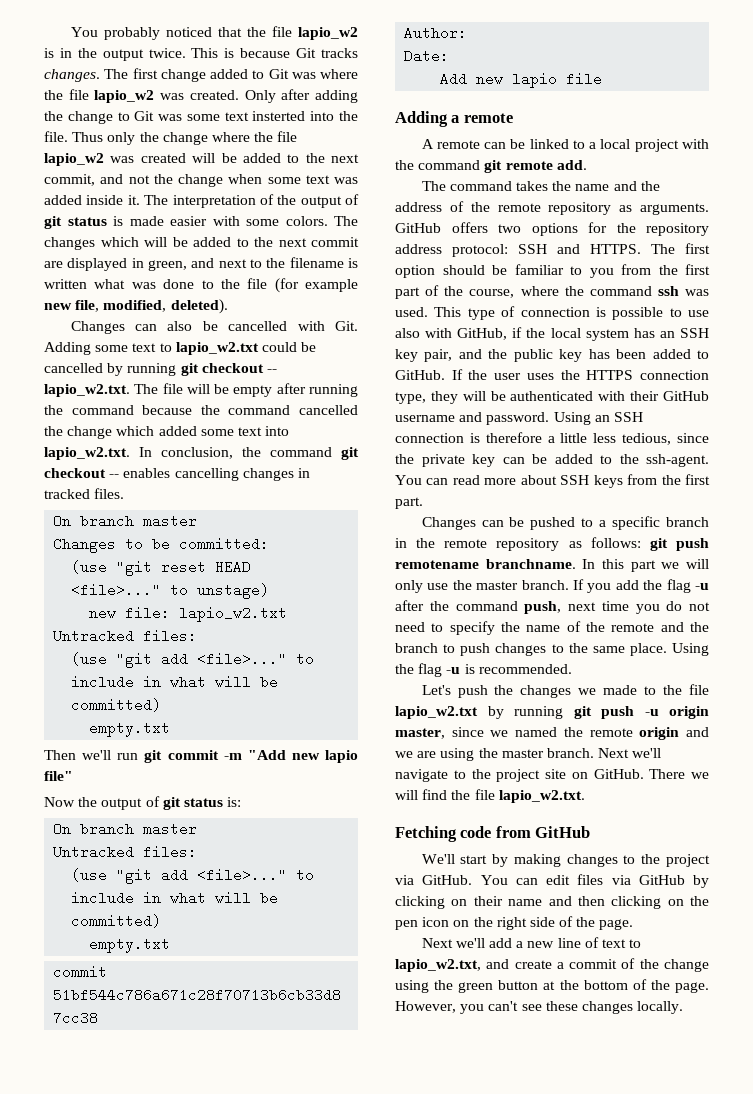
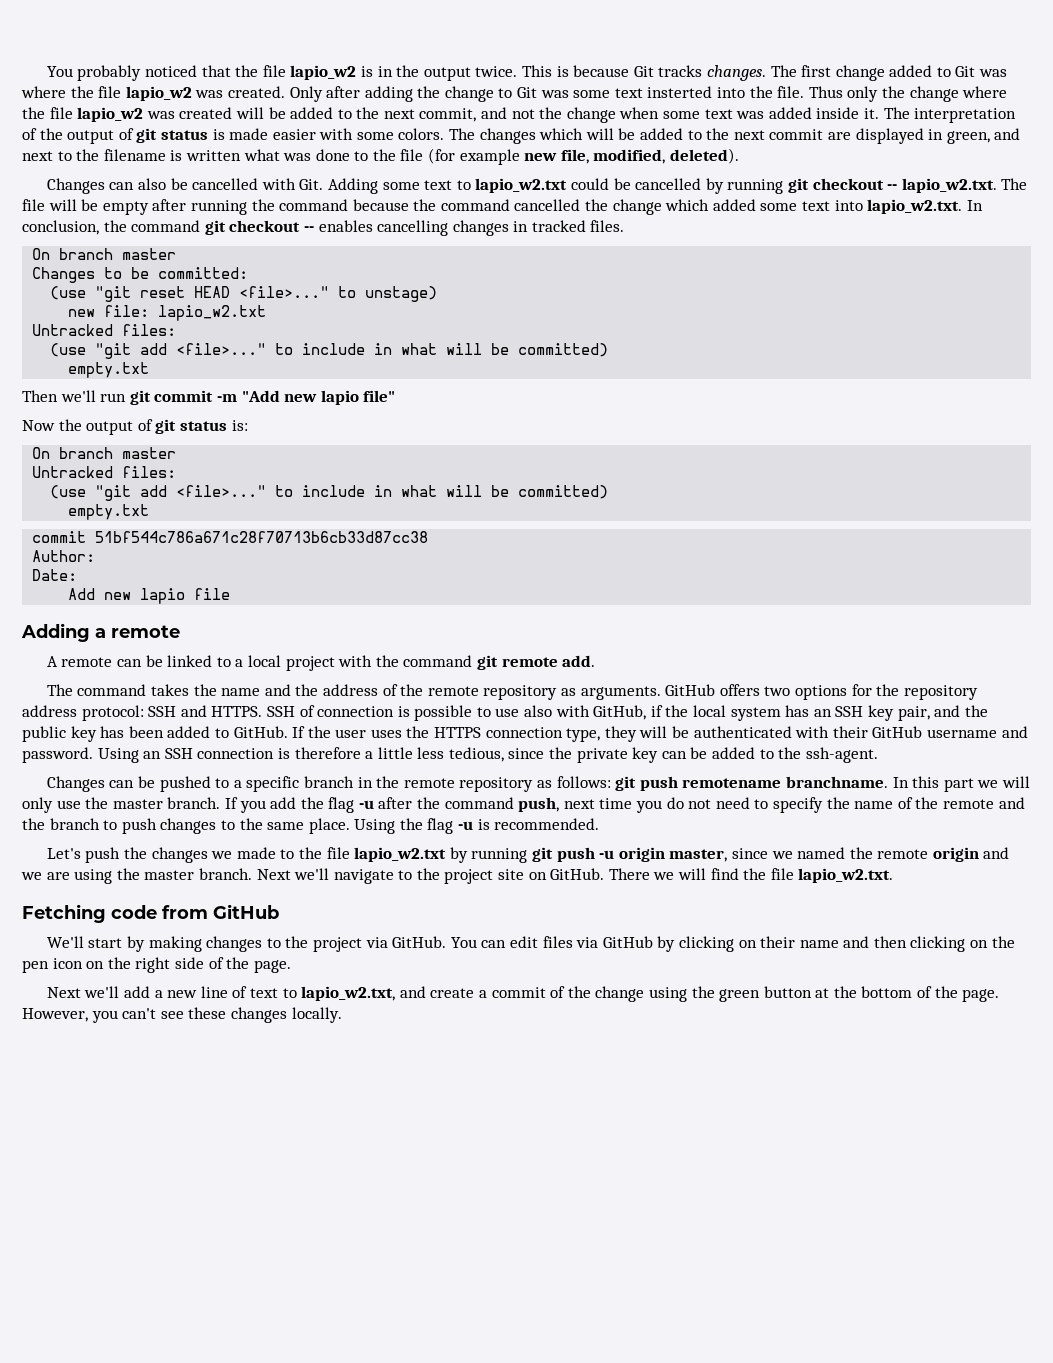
- The first option should be familiar to you from the first part of the course, where the command ssh was used. This type of connection is possible to use also with GitHub, if the local system has an SSH key pair, and the public key has been added to GitHub.
+ SSH of connection is possible to use also with GitHub, if the local system has an SSH key pair, and the public key has been added to GitHub.
- You can read more about SSH keys from the first part.

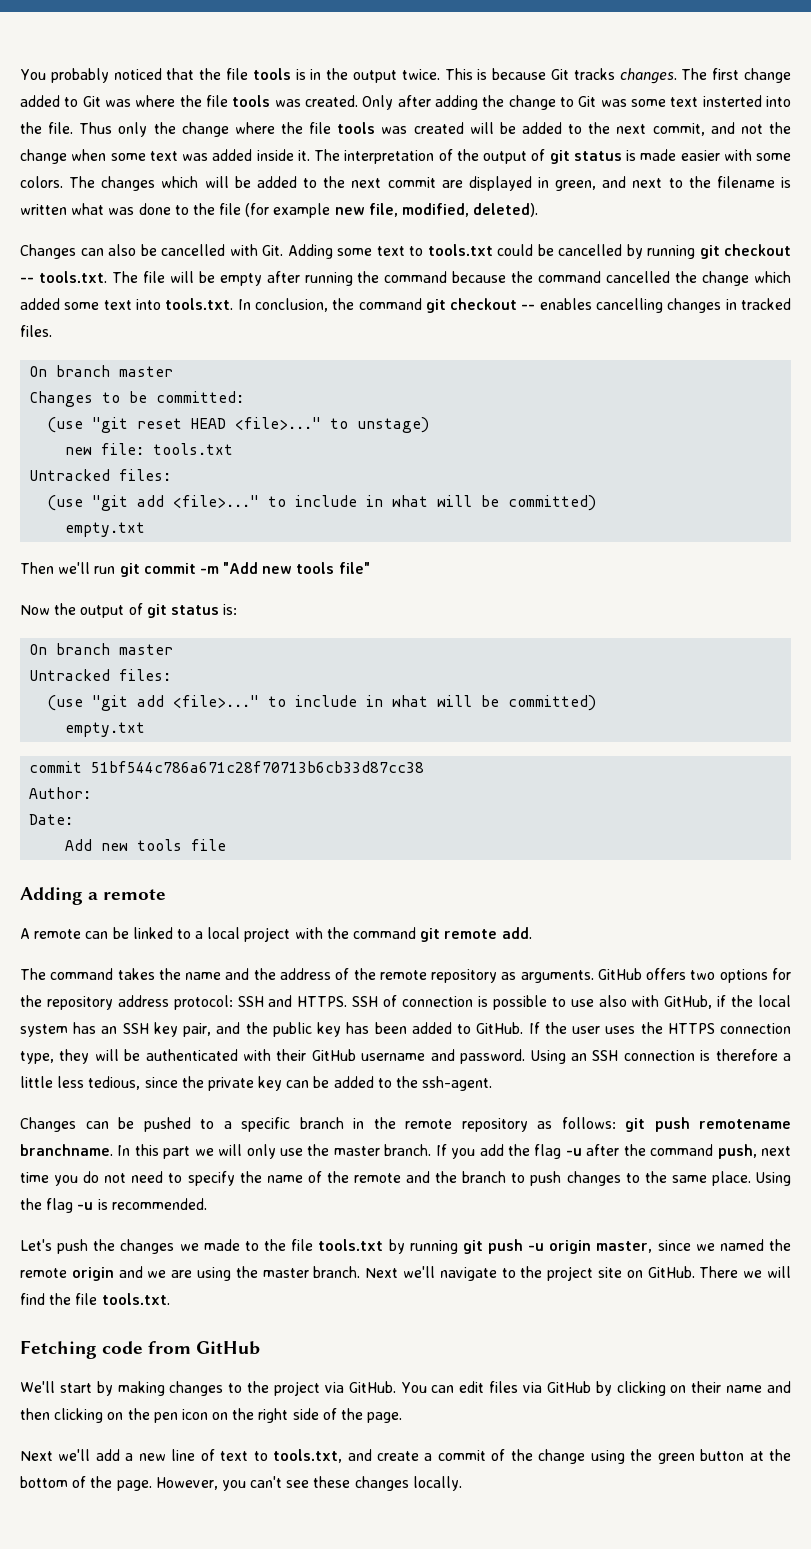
- You probably noticed that the file lapio_w2 is in the output twice.
+ You probably noticed that the file tools is in the output twice.
- The first change added to Git was where the file lapio_w2 was created.
+ The first change added to Git was where the file tools was created.
- Thus only the change where the file lapio_w2 was created will be added to the next commit, and not the change when some text was added inside it.
+ Thus only the change where the file tools was created will be added to the next commit, and not the change when some text was added inside it.
- Changes can also be cancelled with Git. Adding some text to lapio_w2.txt could be cancelled by running git checkout -- lapio_w2.txt. The file will be empty after running the command because the command cancelled the change which added some text into lapio_w2.txt. In conclusion, the command git checkout -- enables cancelling changes in tracked files.
+ Changes can also be cancelled with Git. Adding some text to tools.txt could be cancelled by running git checkout -- tools.txt. The file will be empty after running the command because the command cancelled the change which added some text into tools.txt. In conclusion, the command git checkout -- enables cancelling changes in tracked files.
- new file: lapio_w2.txt
+ new file: tools.txt
- Then we'll run git commit -m "Add new lapio file"
+ Then we'll run git commit -m "Add new tools file"
- Add new lapio file
+ Add new tools file
- Let's push the changes we made to the file lapio_w2.txt by running git push -u origin master, since we named the remote origin and we are using the master branch.
+ Let's push the changes we made to the file tools.txt by running git push -u origin master, since we named the remote origin and we are using the master branch.
- There we will find the file lapio_w2.txt.
+ There we will find the file tools.txt.
- Next we'll add a new line of text to lapio_w2.txt, and create a commit of the change using the green button at the bottom of the page.
+ Next we'll add a new line of text to tools.txt, and create a commit of the change using the green button at the bottom of the page.

